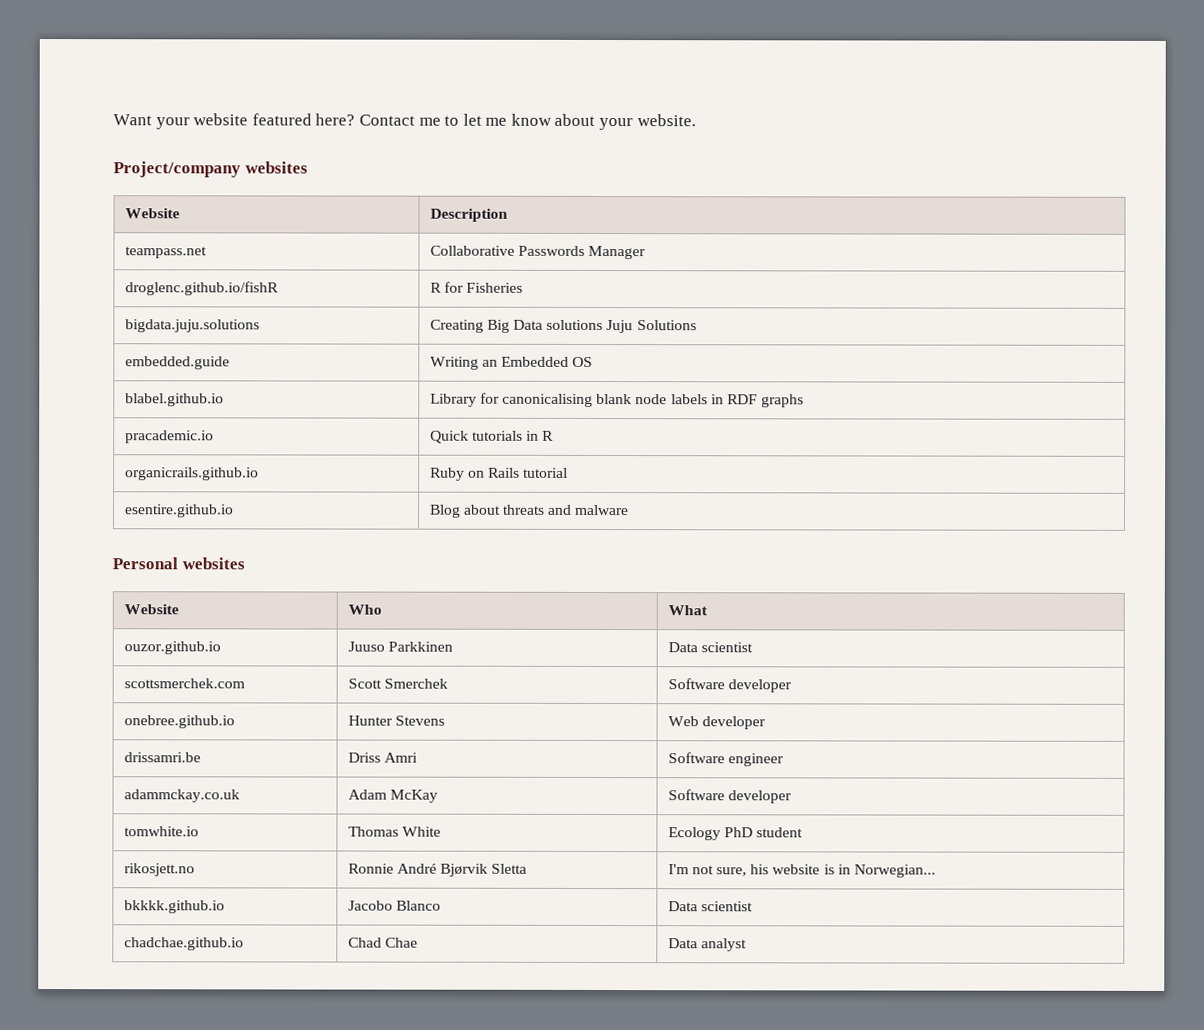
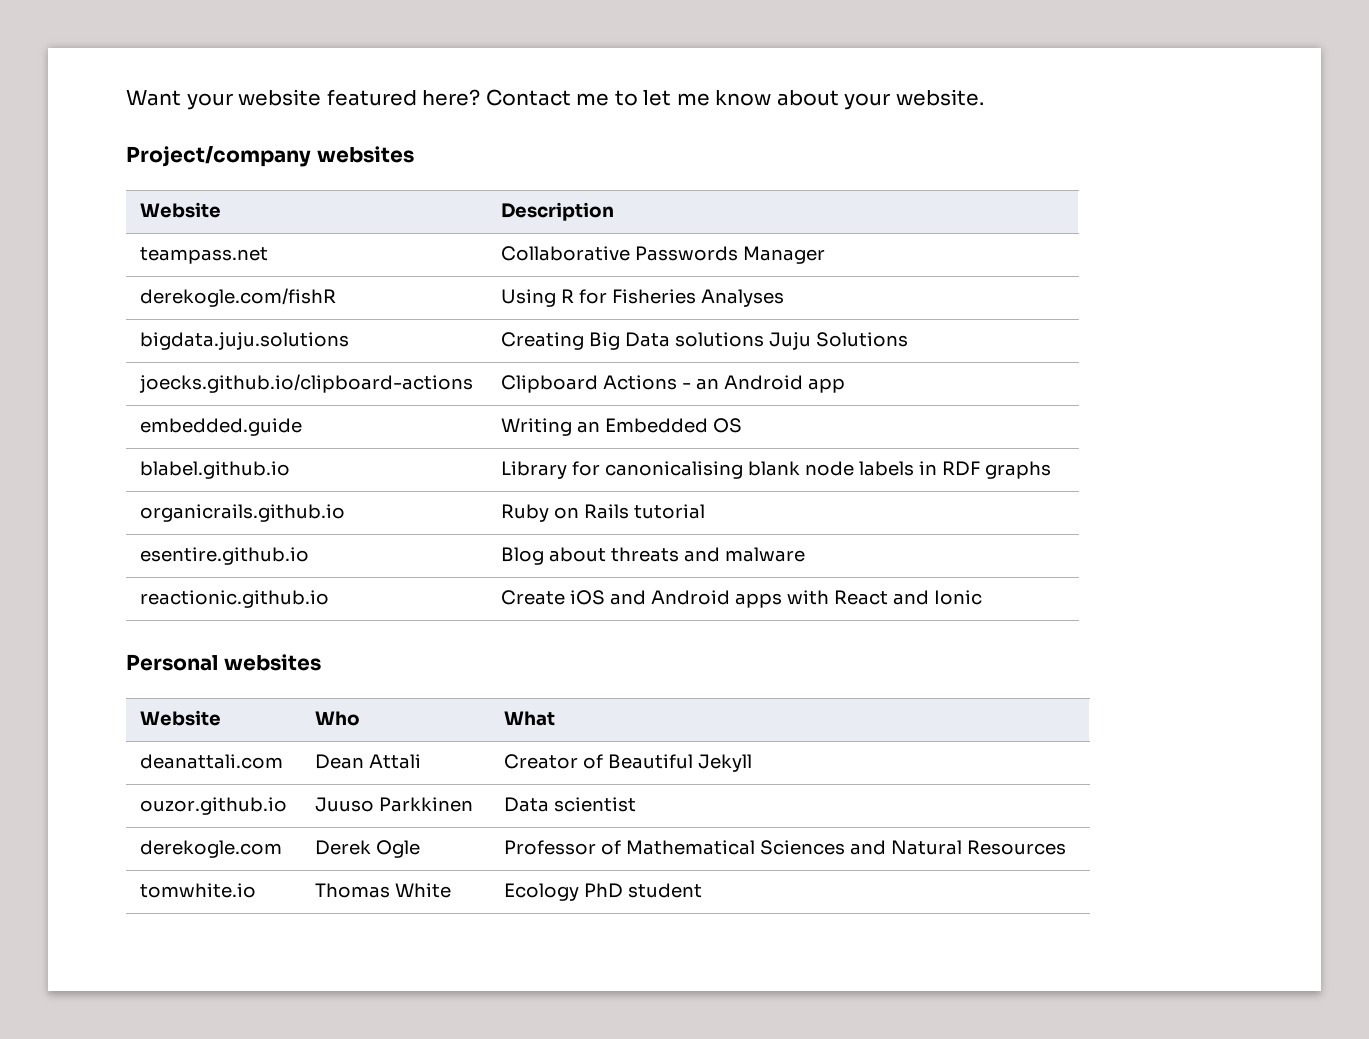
- droglenc.github.io/fishR | R for Fisheries
+ derekogle.com/fishR | Using R for Fisheries Analyses
+ joecks.github.io/clipboard-actions | Clipboard Actions - an Android app
- pracademic.io | Quick tutorials in R
+ reactionic.github.io | Create iOS and Android apps with React and Ionic
+ deanattali.com | Dean Attali | Creator of Beautiful Jekyll
- scottsmerchek.com | Scott Smerchek | Software developer
- onebree.github.io | Hunter Stevens | Web developer
- drissamri.be | Driss Amri | Software engineer
- adammckay.co.uk | Adam McKay | Software developer
+ derekogle.com | Derek Ogle | Professor of Mathematical Sciences and Natural Resources
- rikosjett.no | Ronnie André Bjørvik Sletta | I'm not sure, his website is in Norwegian...
- bkkkk.github.io | Jacobo Blanco | Data scientist
- chadchae.github.io | Chad Chae | Data analyst

